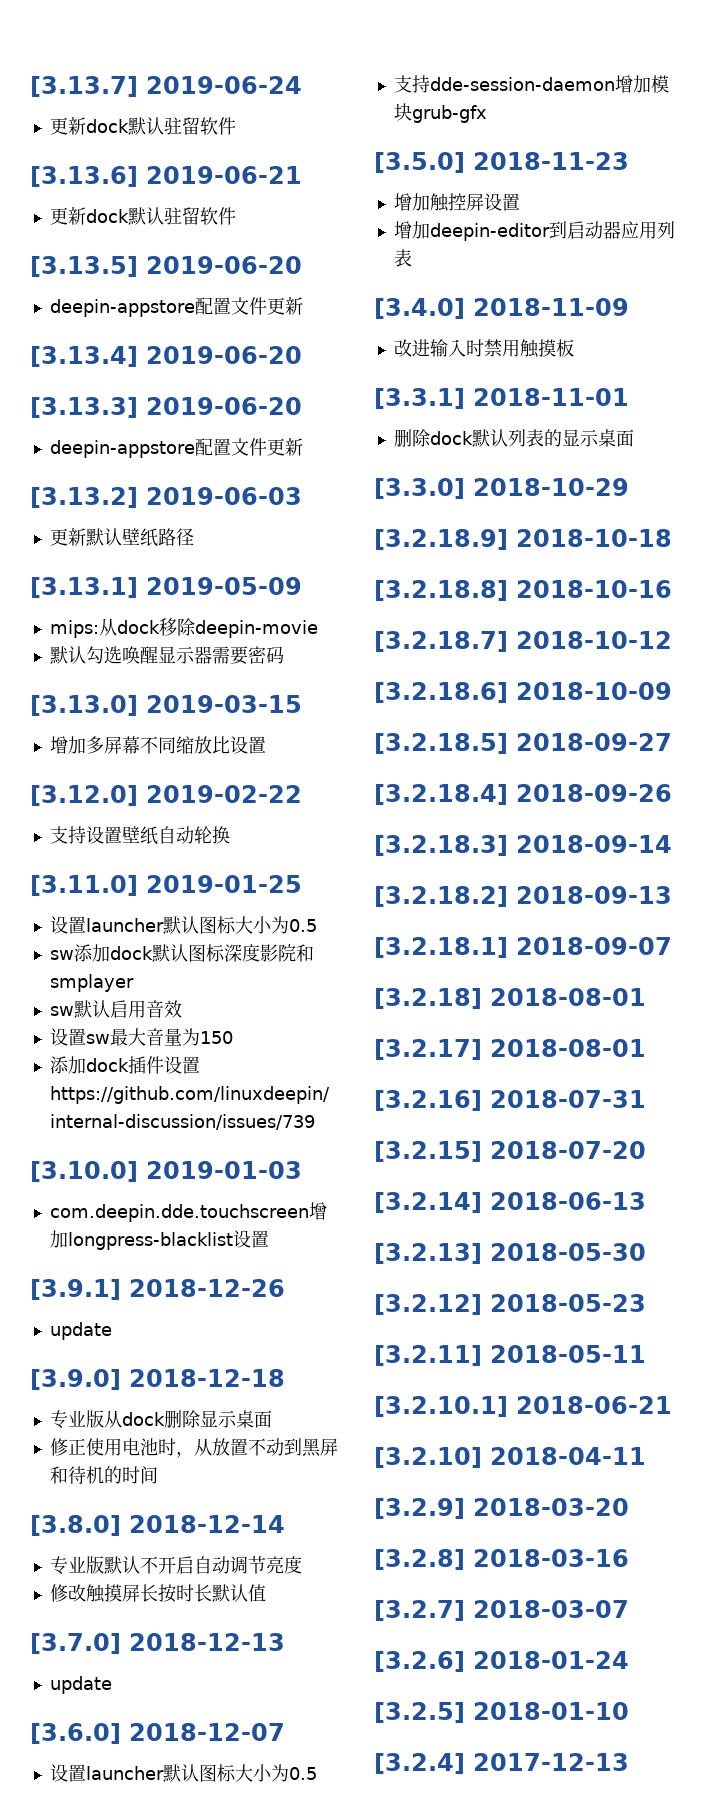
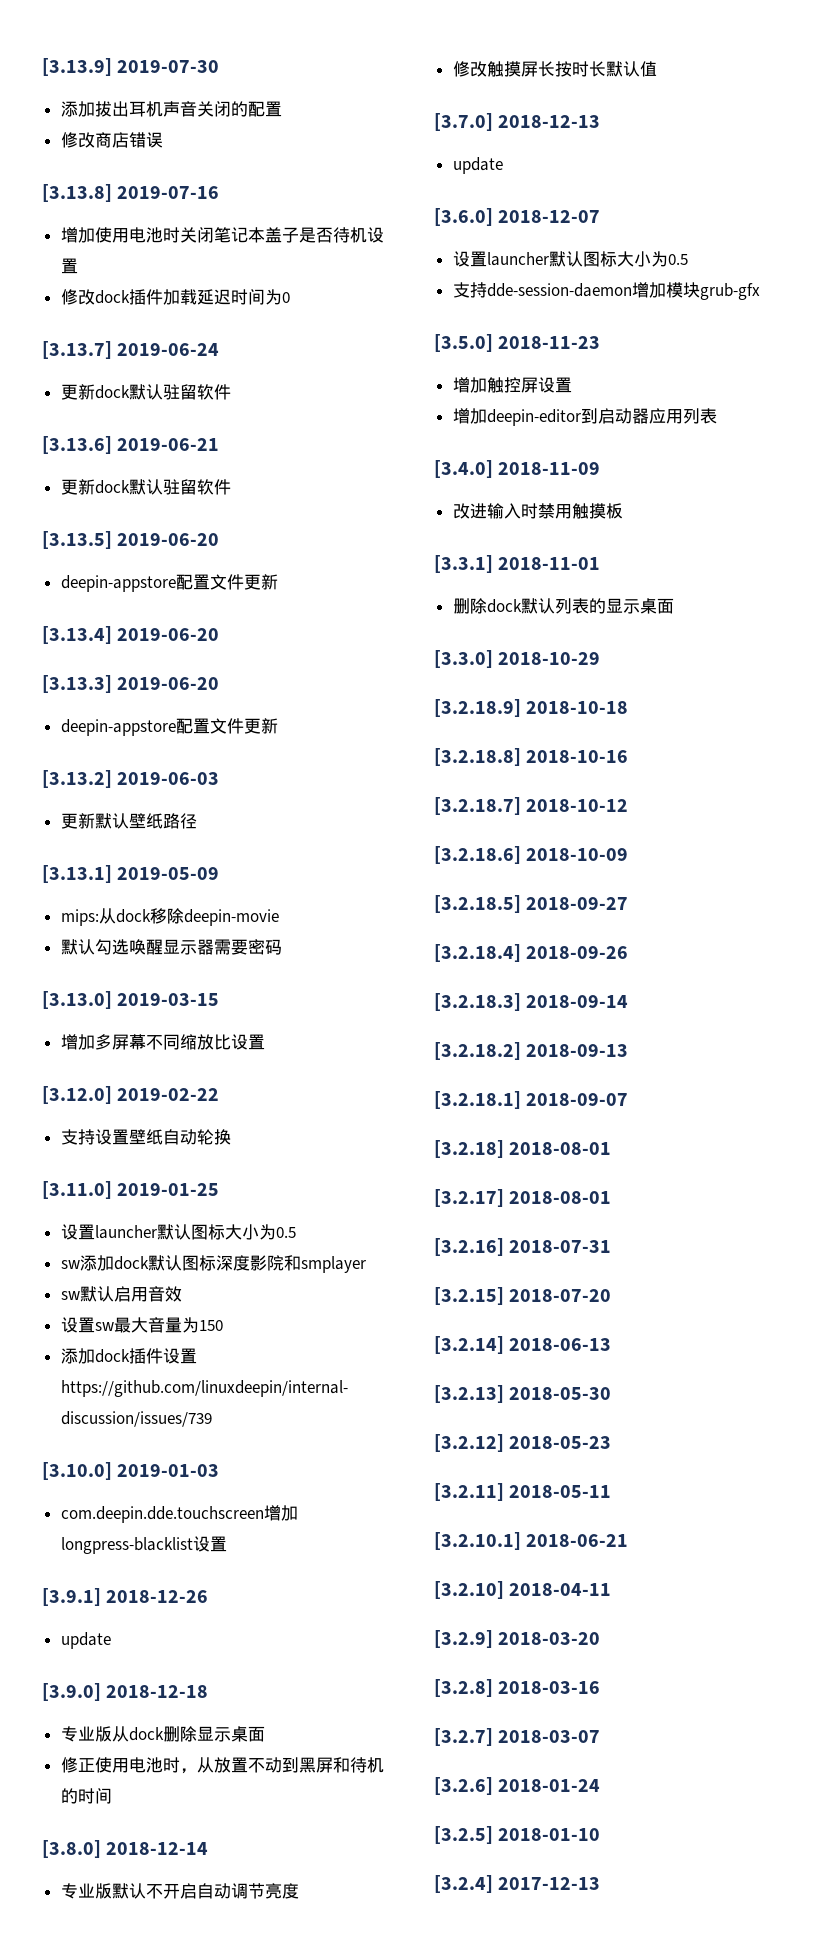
+ [3.13.9] 2019-07-30
+ 添加拔出耳机声音关闭的配置
+ 修改商店错误
+ [3.13.8] 2019-07-16
+ 增加使用电池时关闭笔记本盖子是否待机设置
+ 修改dock插件加载延迟时间为0

